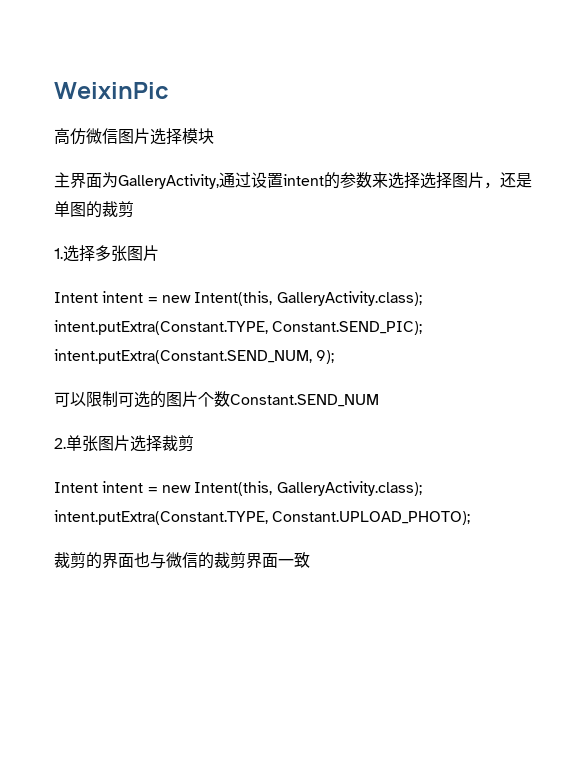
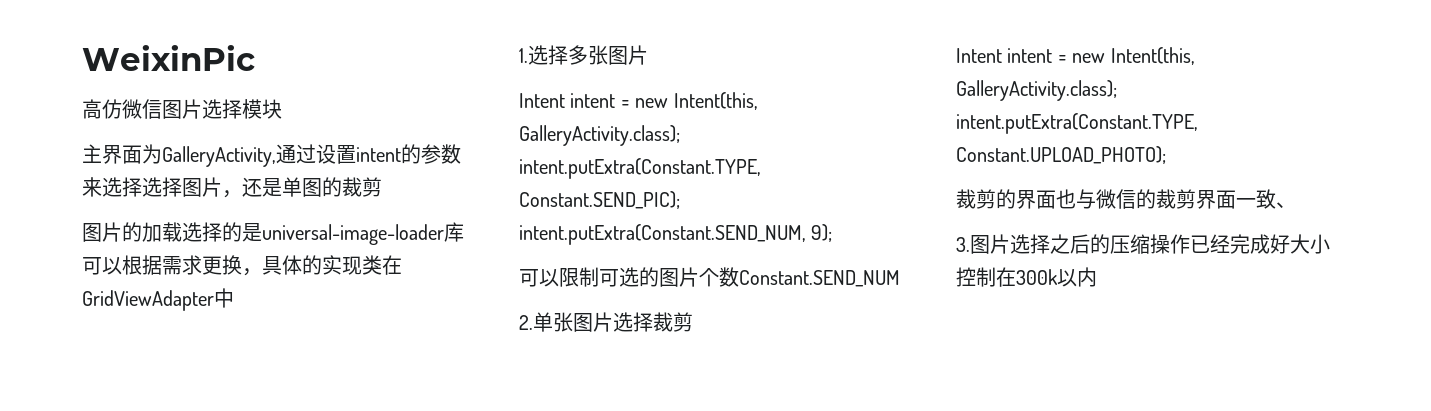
+ 图片的加载选择的是universal-image-loader库可以根据需求更换，具体的实现类在GridViewAdapter中
- 裁剪的界面也与微信的裁剪界面一致
+ 裁剪的界面也与微信的裁剪界面一致、
+ 3.图片选择之后的压缩操作已经完成好大小控制在300k以内

